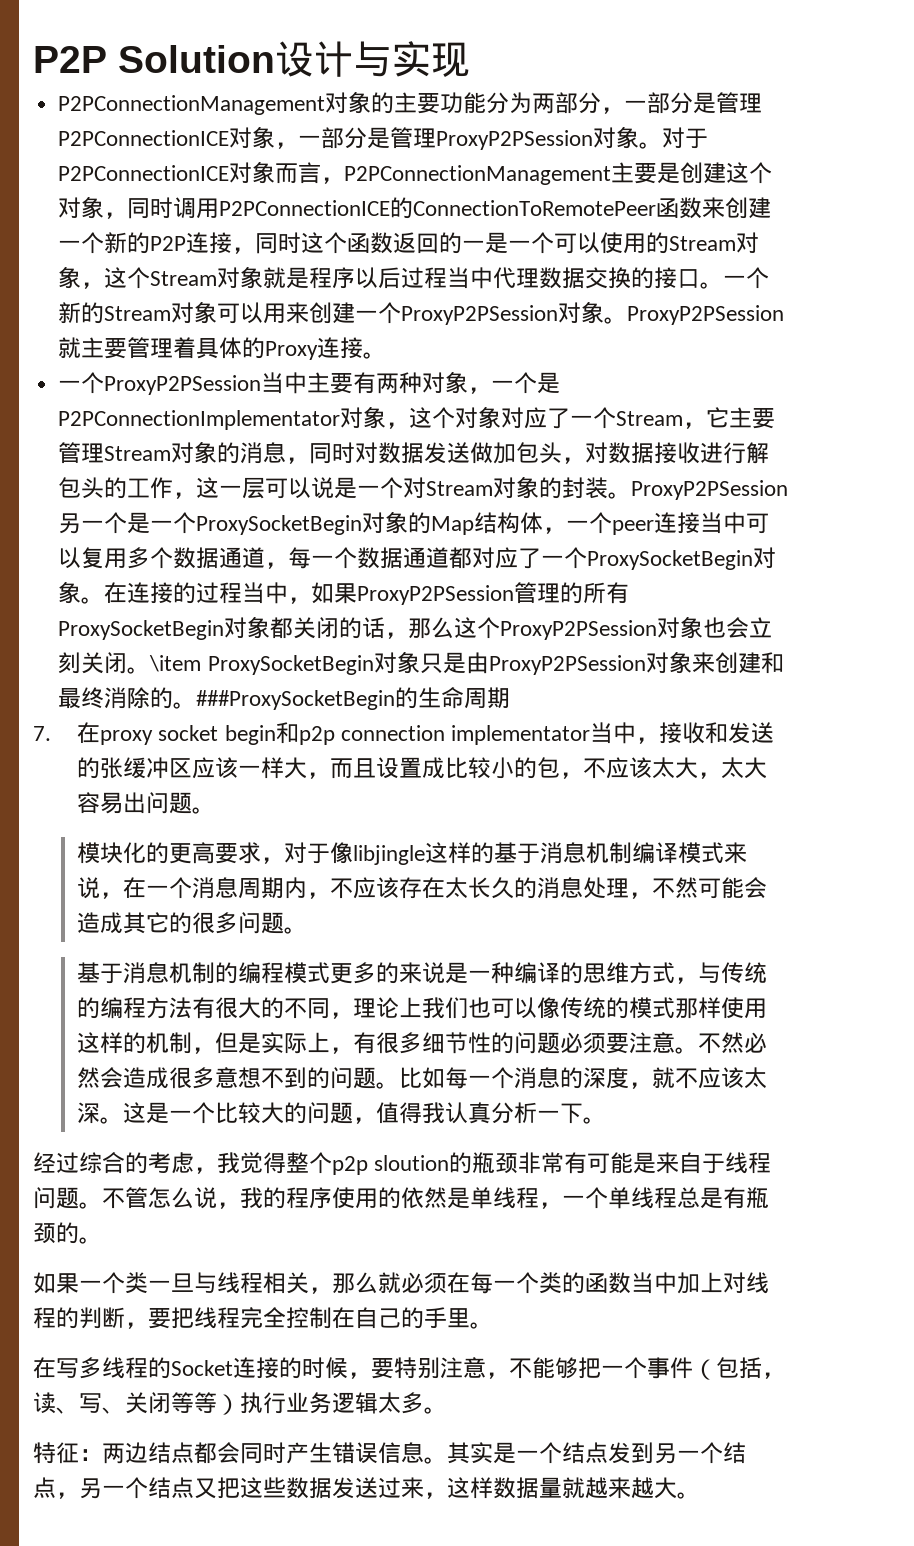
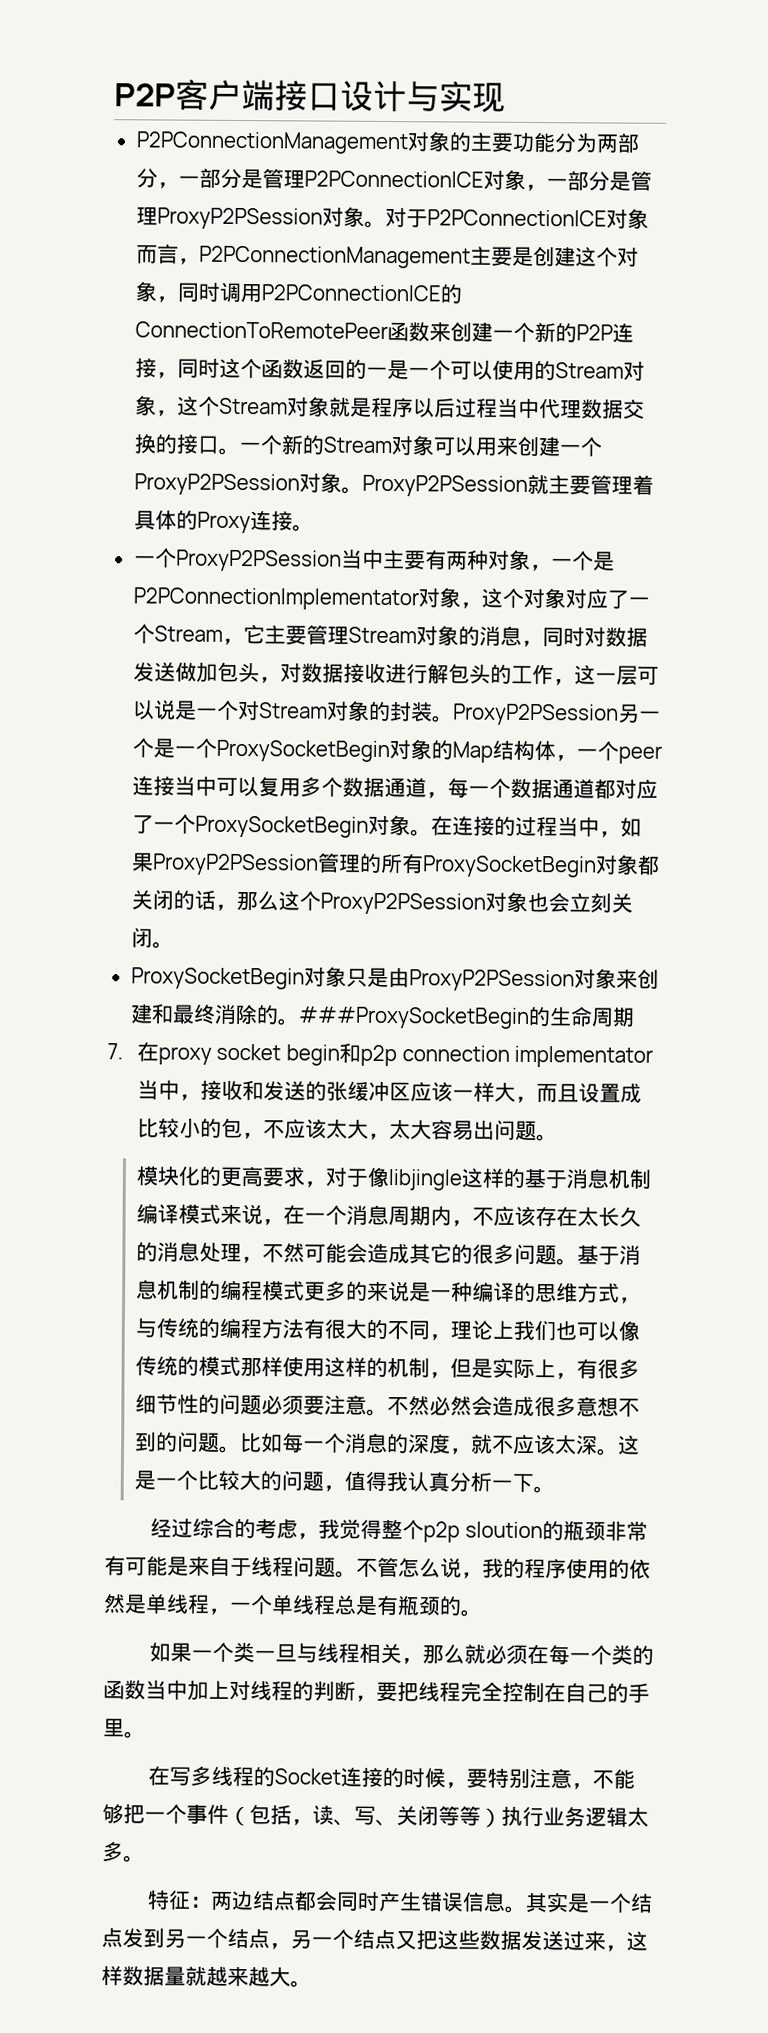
- P2P Solution设计与实现
+ P2P客户端接口设计与实现
- 在连接的过程当中，如果ProxyP2PSession管理的所有ProxySocketBegin对象都关闭的话，那么这个ProxyP2PSession对象也会立刻关闭。\item ProxySocketBegin对象只是由ProxyP2PSession对象来创建和最终消除的。
+ 在连接的过程当中，如果ProxyP2PSession管理的所有ProxySocketBegin对象都关闭的话，那么这个ProxyP2PSession对象也会立刻关闭。
+ ProxySocketBegin对象只是由ProxyP2PSession对象来创建和最终消除的。
- 模块化的更高要求，对于像libjingle这样的基于消息机制编译模式来说，在一个消息周期内，不应该存在太长久的消息处理，不然可能会造成其它的很多问题。
- 基于消息机制的编程模式更多的来说是一种编译的思维方式，与传统的编程方法有很大的不同，理论上我们也可以像传统的模式那样使用这样的机制，但是实际上，有很多细节性的问题必须要注意。
+ 模块化的更高要求，对于像libjingle这样的基于消息机制编译模式来说，在一个消息周期内，不应该存在太长久的消息处理，不然可能会造成其它的很多问题。基于消息机制的编程模式更多的来说是一种编译的思维方式，与传统的编程方法有很大的不同，理论上我们也可以像传统的模式那样使用这样的机制，但是实际上，有很多细节性的问题必须要注意。

